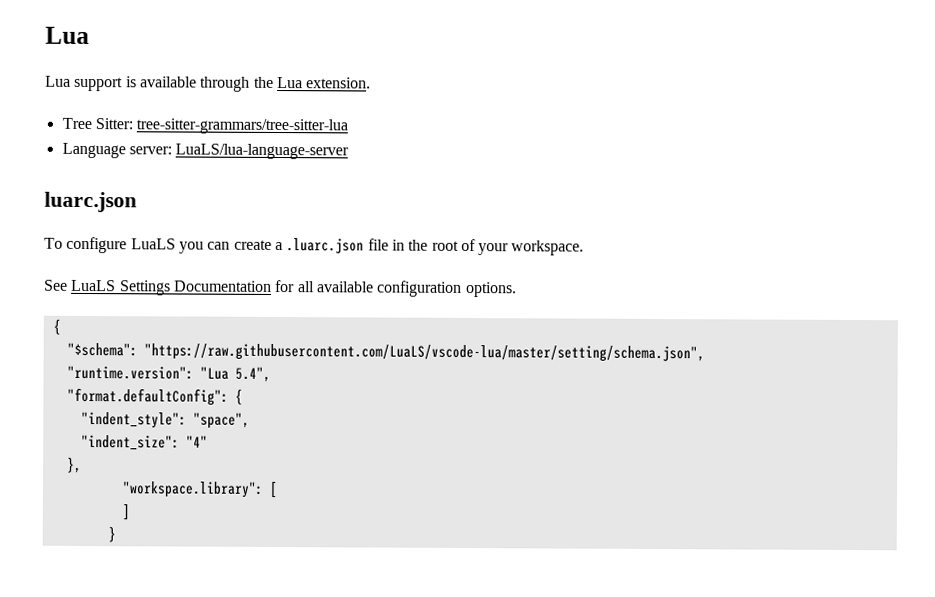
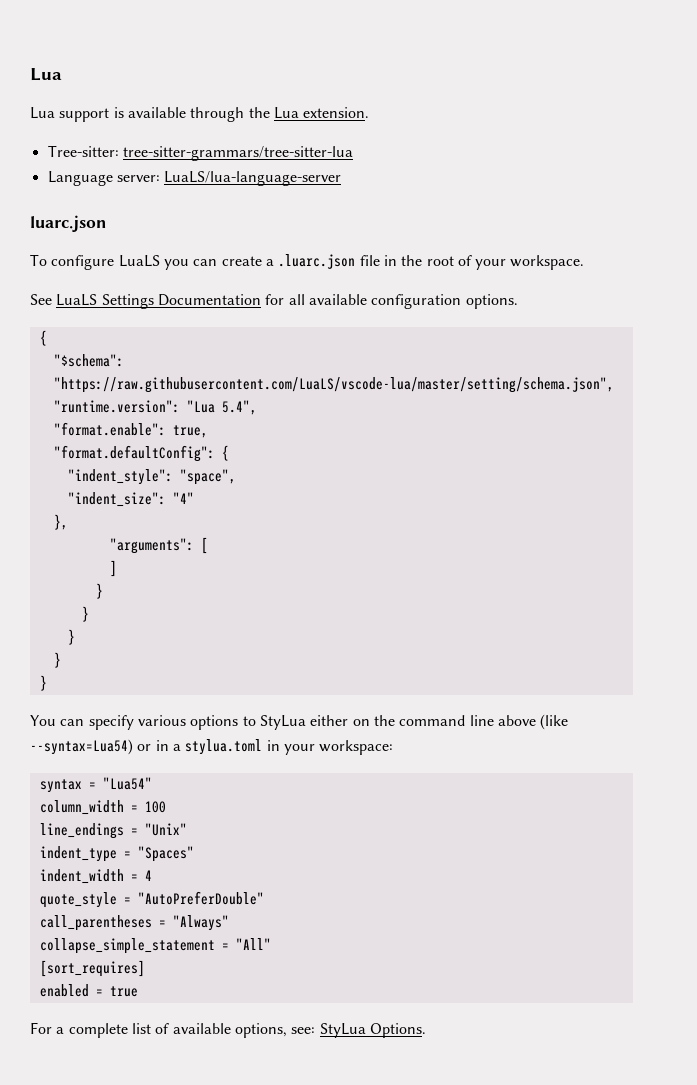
- Tree Sitter: tree-sitter-grammars/tree-sitter-lua
+ Tree-sitter: tree-sitter-grammars/tree-sitter-lua
+ "format.enable": true,
- "workspace.library": [
+ "arguments": [
  ]
  }
+ }
+ }
+ }
+ }
+ You can specify various options to StyLua either on the command line above (like --syntax=Lua54) or in a stylua.toml in your workspace:
+ syntax = "Lua54"
+ column_width = 100
+ line_endings = "Unix"
+ indent_type = "Spaces"
+ indent_width = 4
+ quote_style = "AutoPreferDouble"
+ call_parentheses = "Always"
+ collapse_simple_statement = "All"
+ [sort_requires]
+ enabled = true
+ For a complete list of available options, see: StyLua Options.

